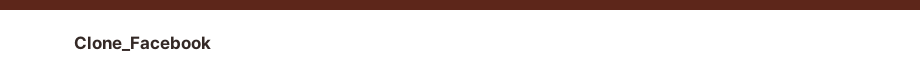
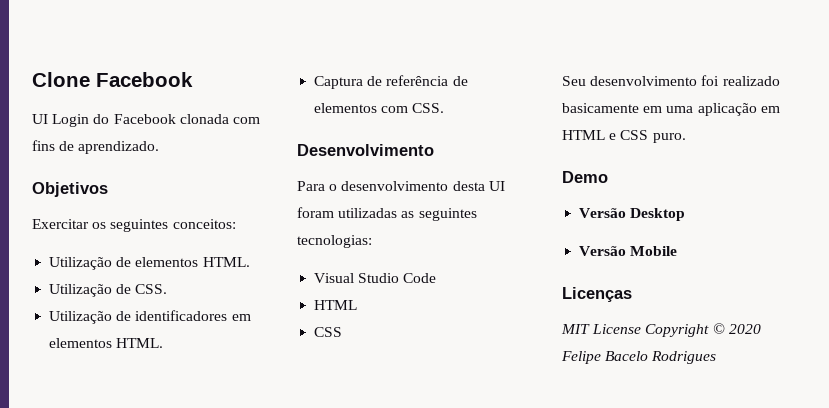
- Clone_Facebook
+ Clone Facebook
+ UI Login do Facebook clonada com fins de aprendizado.
+ Objetivos
+ Exercitar os seguintes conceitos:
+ Utilização de elementos HTML.
+ Utilização de CSS.
+ Utilização de identificadores em elementos HTML.
+ Captura de referência de elementos com CSS.
+ Desenvolvimento
+ Para o desenvolvimento desta UI foram utilizadas as seguintes tecnologias:
+ Visual Studio Code
+ HTML
+ CSS
+ Seu desenvolvimento foi realizado basicamente em uma aplicação em HTML e CSS puro.
+ Demo
+ Versão Desktop
+ Versão Mobile
+ Licenças
+ MIT License Copyright © 2020 Felipe Bacelo Rodrigues

